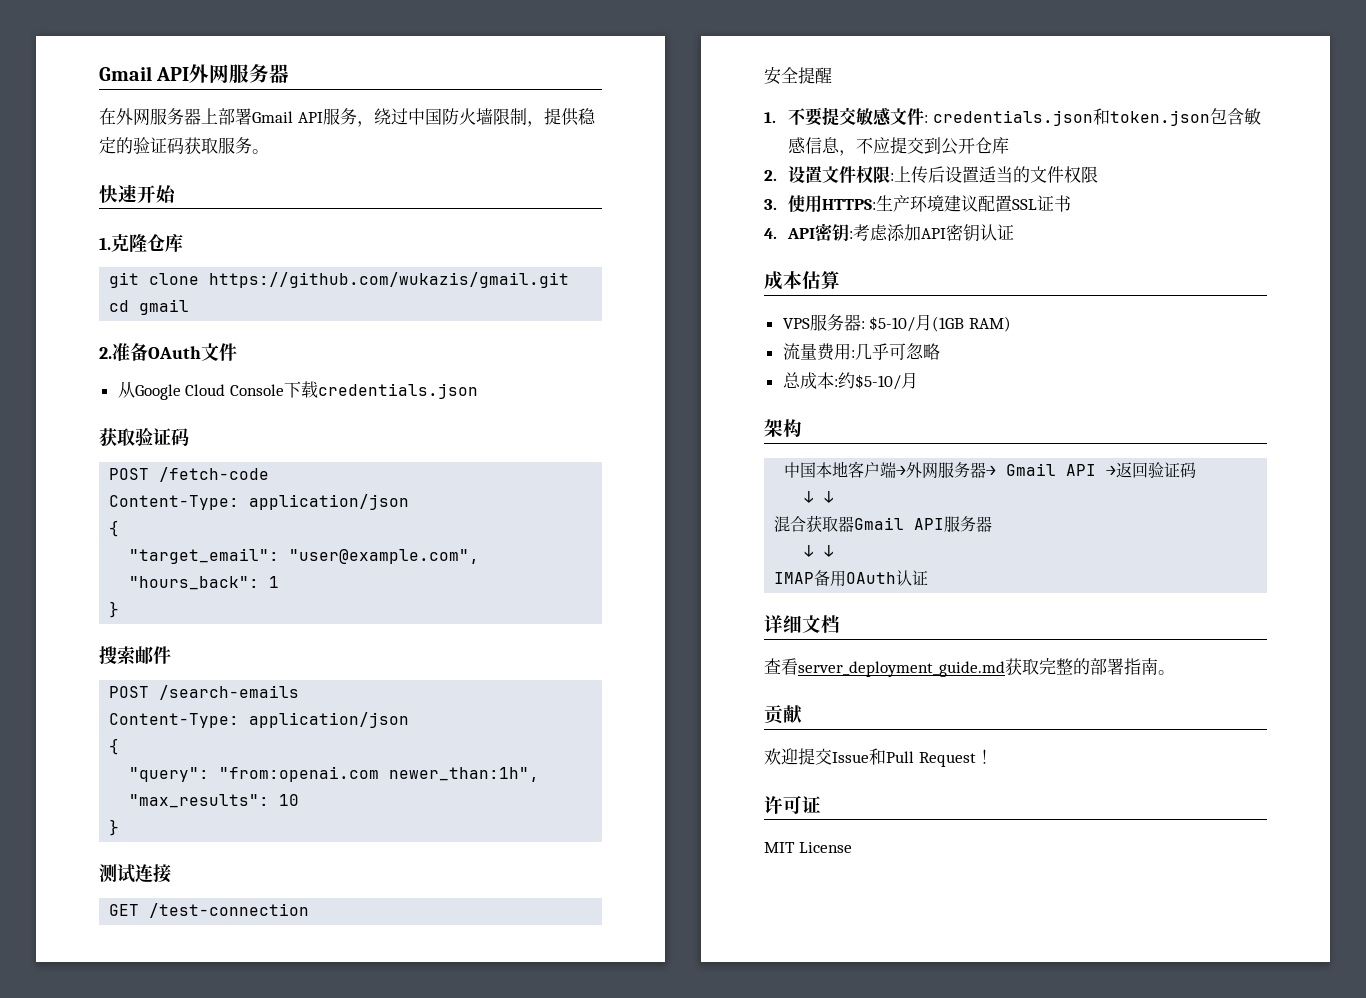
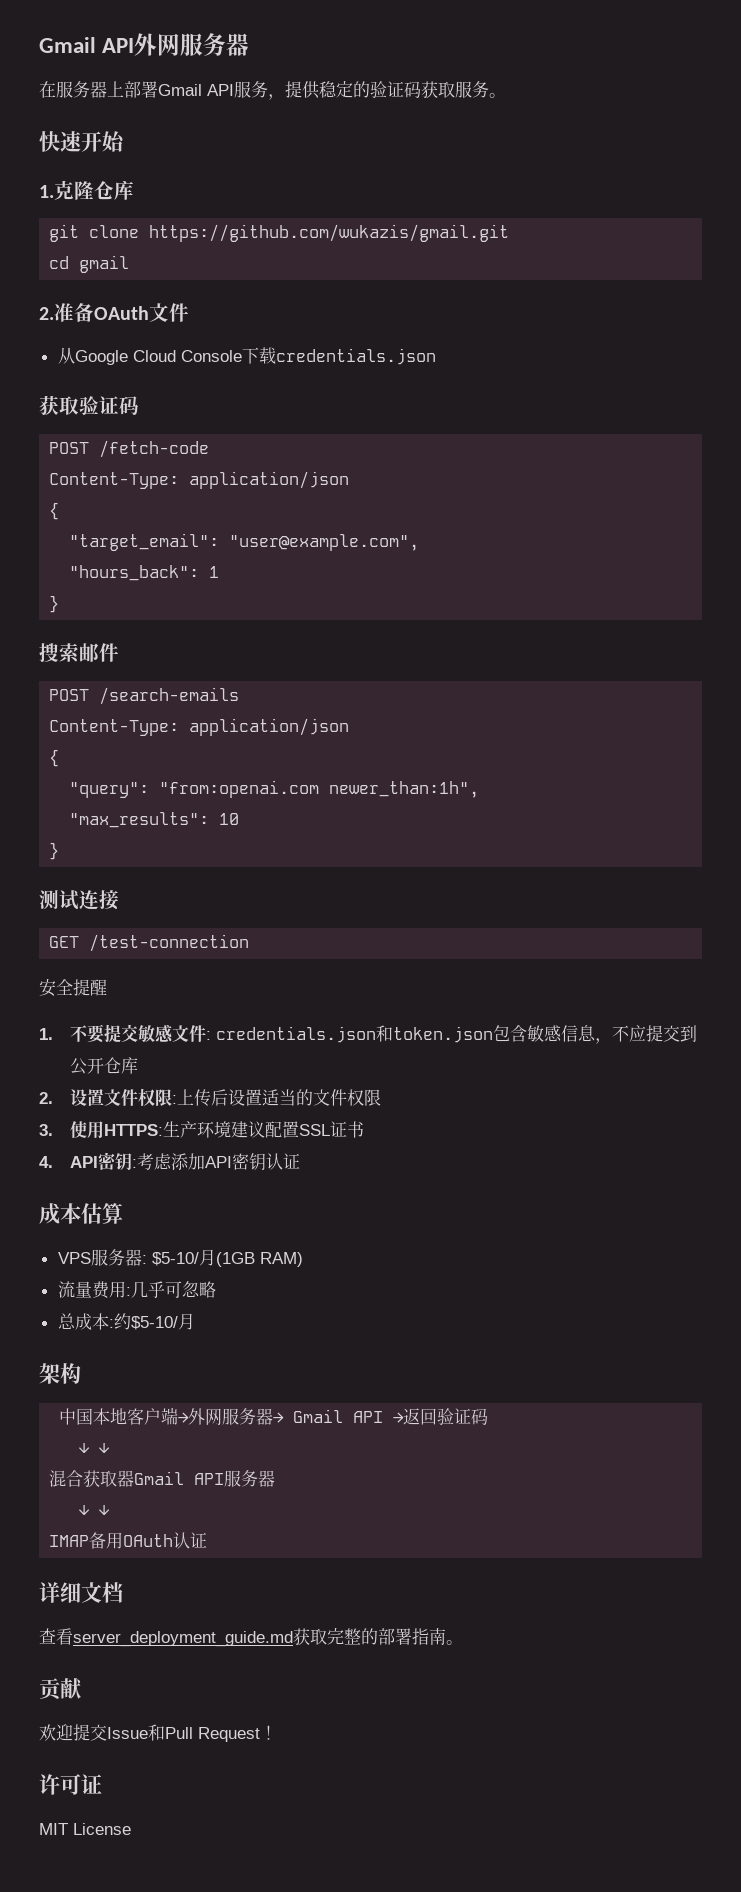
- 在外网服务器上部署Gmail API服务，绕过中国防火墙限制，提供稳定的验证码获取服务。
+ 在服务器上部署Gmail API服务，提供稳定的验证码获取服务。

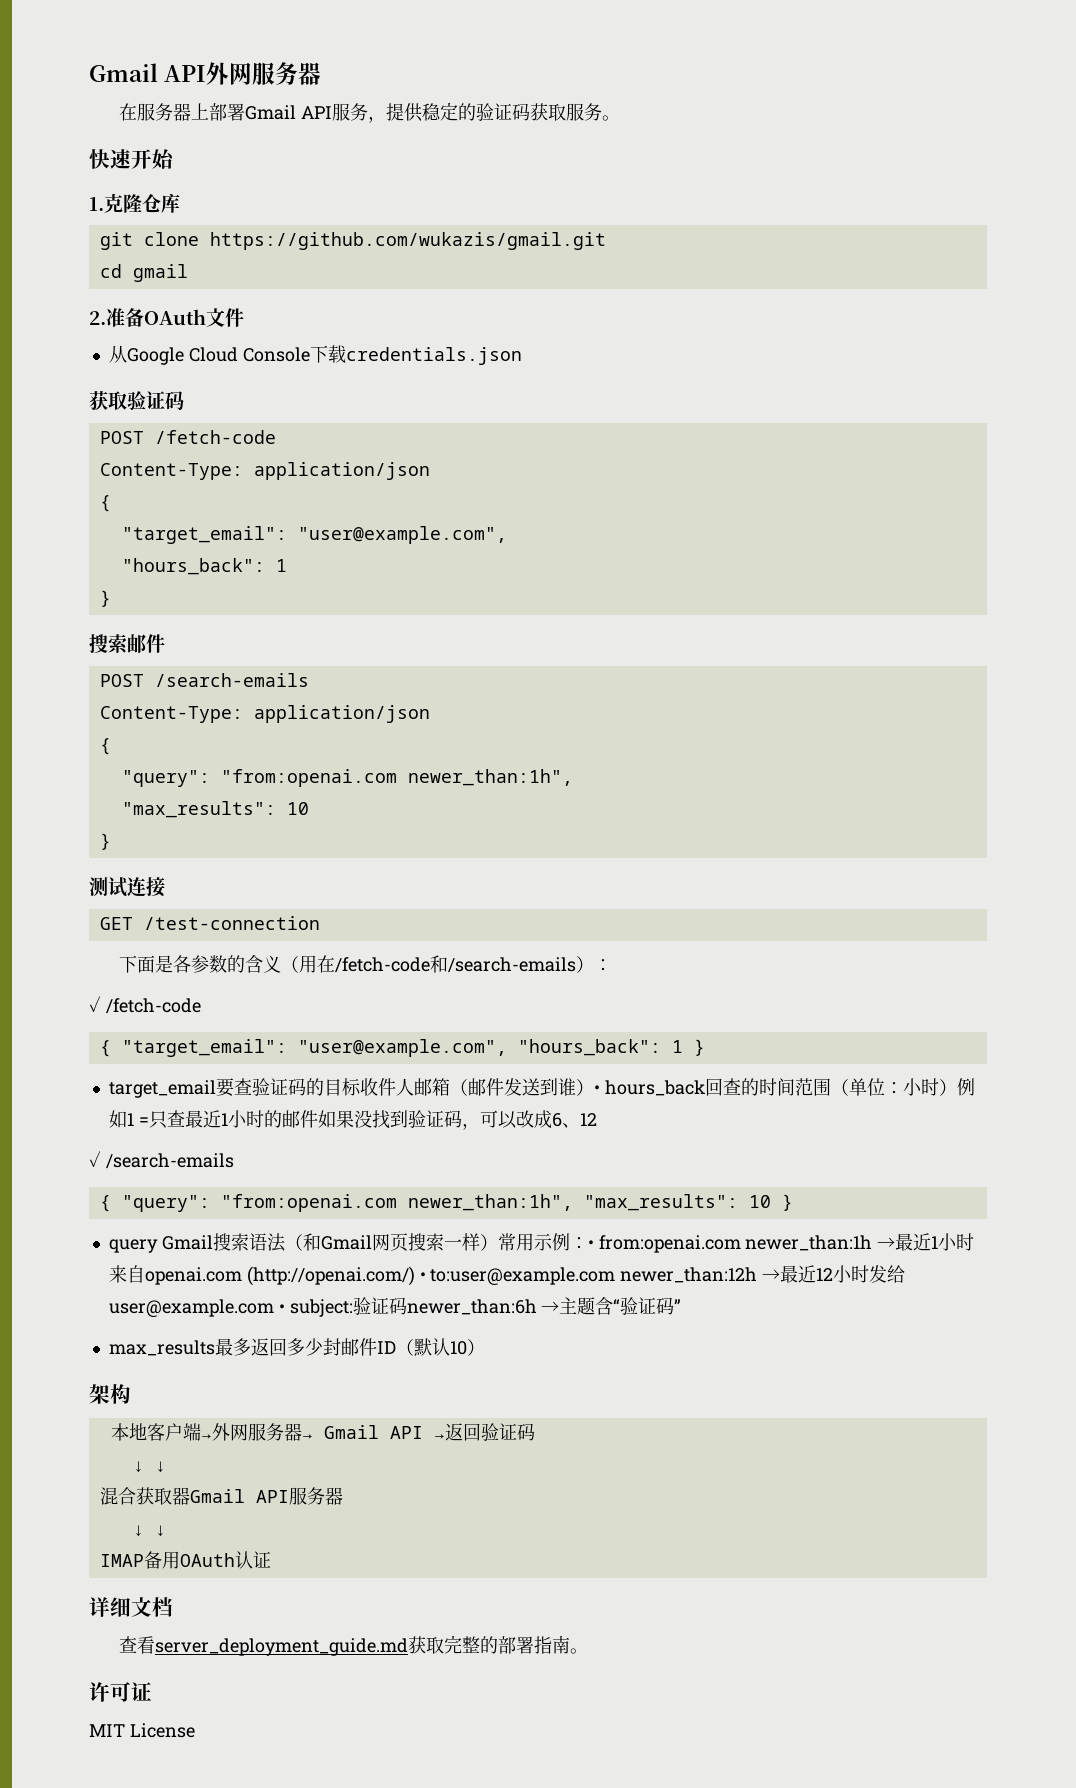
- 安全提醒
- 1.不要提交敏感文件: credentials.json和token.json包含敏感信息，不应提交到公开仓库
- 2.设置文件权限:上传后设置适当的文件权限
- 3.使用HTTPS:生产环境建议配置SSL证书
- 4. API密钥:考虑添加API密钥认证
- 成本估算
- VPS服务器: $5-10/月(1GB RAM)
- 流量费用:几乎可忽略
- 总成本:约$5-10/月
+ 下面是各参数的含义（用在/fetch-code和/search-emails）：
+ ✓ /fetch-code
+ { "target_email": "user@example.com", "hours_back": 1 }
+ target_email要查验证码的目标收件人邮箱（邮件发送到谁）• hours_back回查的时间范围（单位：小时）例如1 =只查最近1小时的邮件如果没找到验证码，可以改成6、12
+ ✓ /search-emails
+ { "query": "from:openai.com newer_than:1h", "max_results": 10 }
+ query Gmail搜索语法（和Gmail网页搜索一样）常用示例：• from:openai.com newer_than:1h →最近1小时来自openai.com (http://openai.com/) • to:user@example.com newer_than:12h →最近12小时发给user@example.com • subject:验证码newer_than:6h →主题含“验证码”
+ max_results最多返回多少封邮件ID（默认10）
- 中国本地客户端→外网服务器→ Gmail API →返回验证码
+ 本地客户端→外网服务器→ Gmail API →返回验证码
- 贡献
- 欢迎提交Issue和Pull Request！

